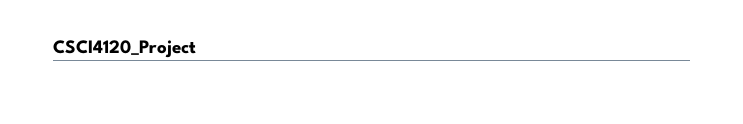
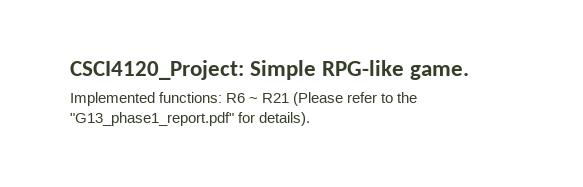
- CSCI4120_Project
+ CSCI4120_Project: Simple RPG-like game.
+ Implemented functions: R6 ~ R21 (Please refer to the "G13_phase1_report.pdf" for details).

